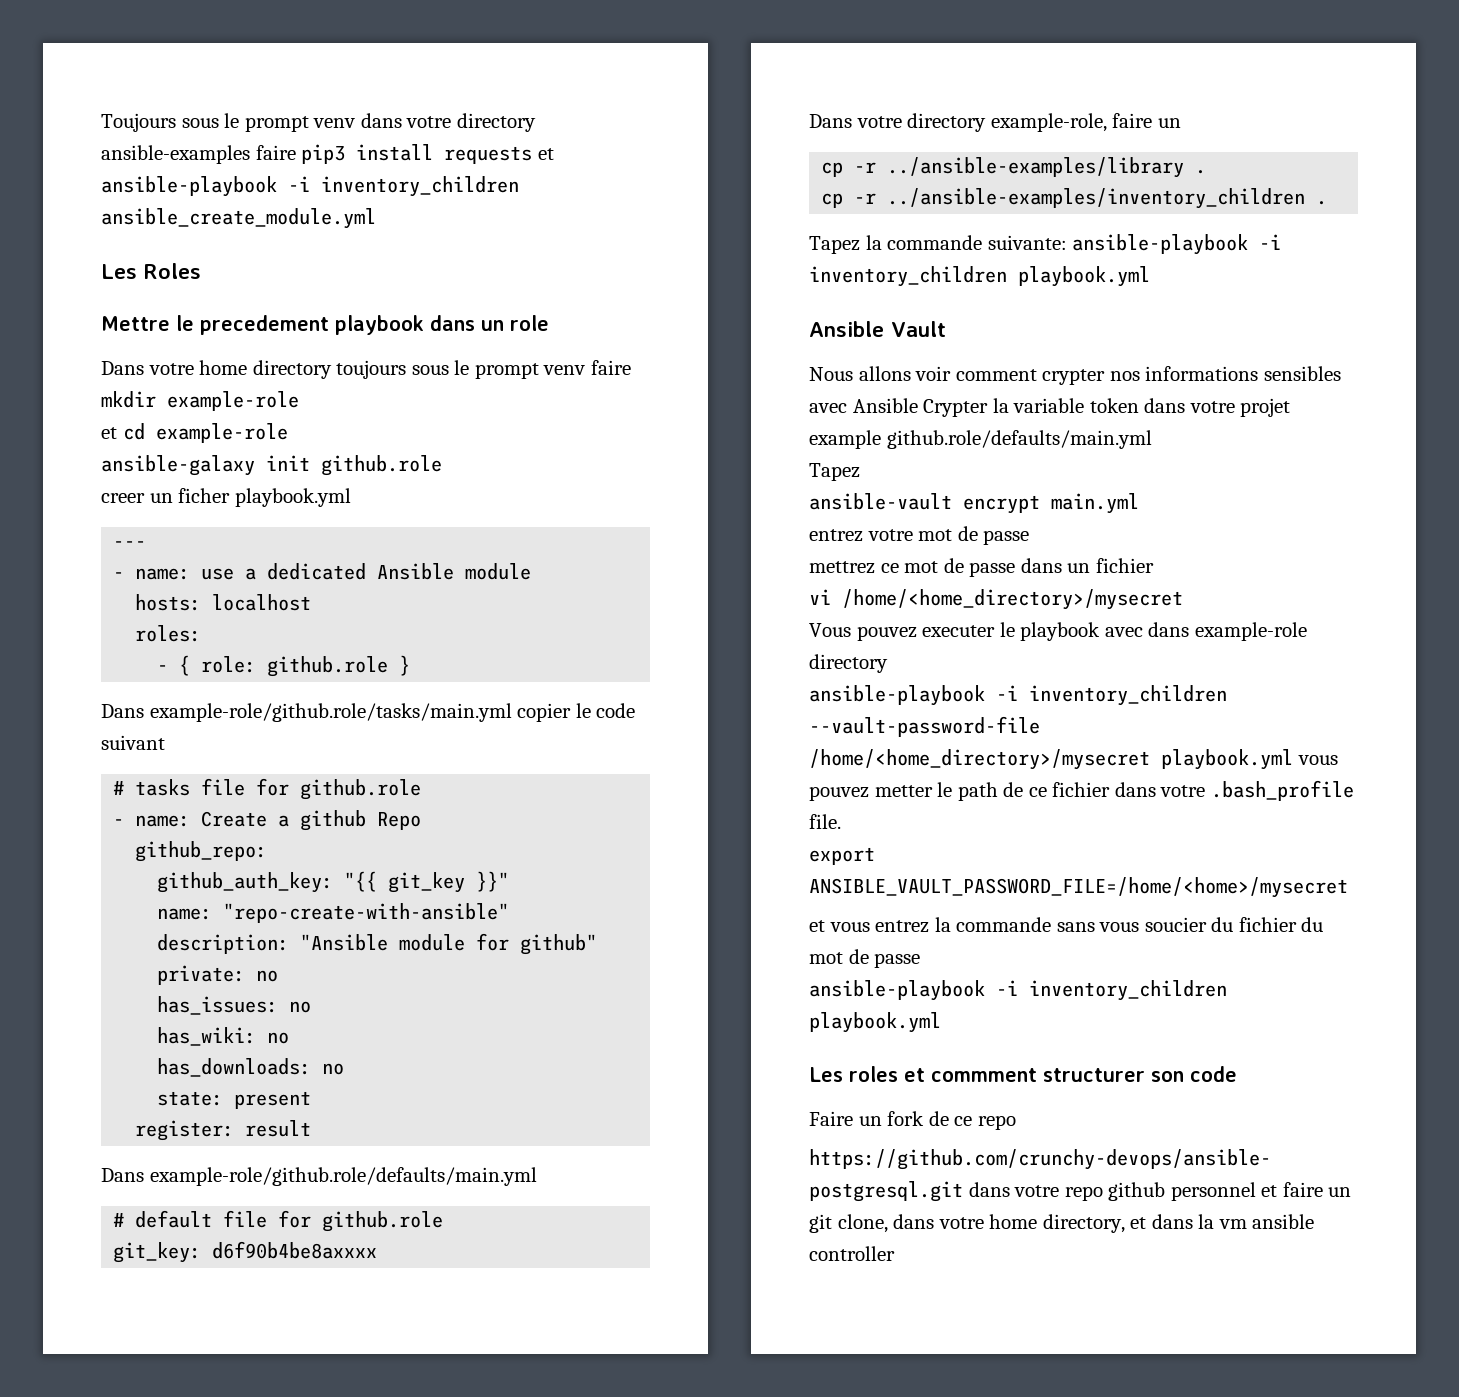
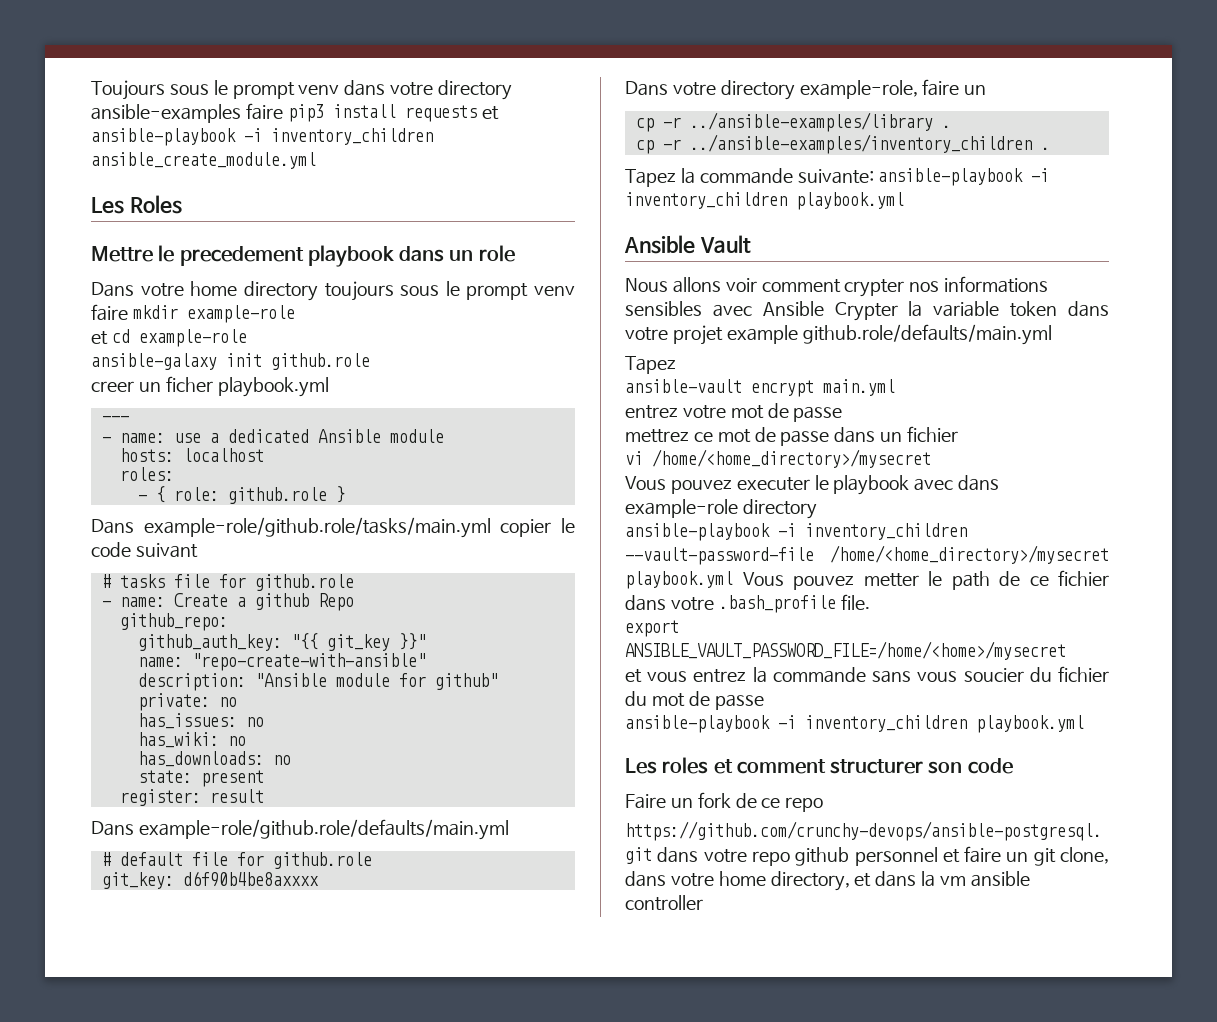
- ansible-playbook -i inventory_children --vault-password-file /home/<home_directory>/mysecret playbook.yml vous pouvez metter le path de ce fichier dans votre .bash_profile file.
+ ansible-playbook -i inventory_children --vault-password-file /home/<home_directory>/mysecret playbook.yml Vous pouvez metter le path de ce fichier dans votre .bash_profile file.
- Les roles et commment structurer son code
+ Les roles et comment structurer son code

